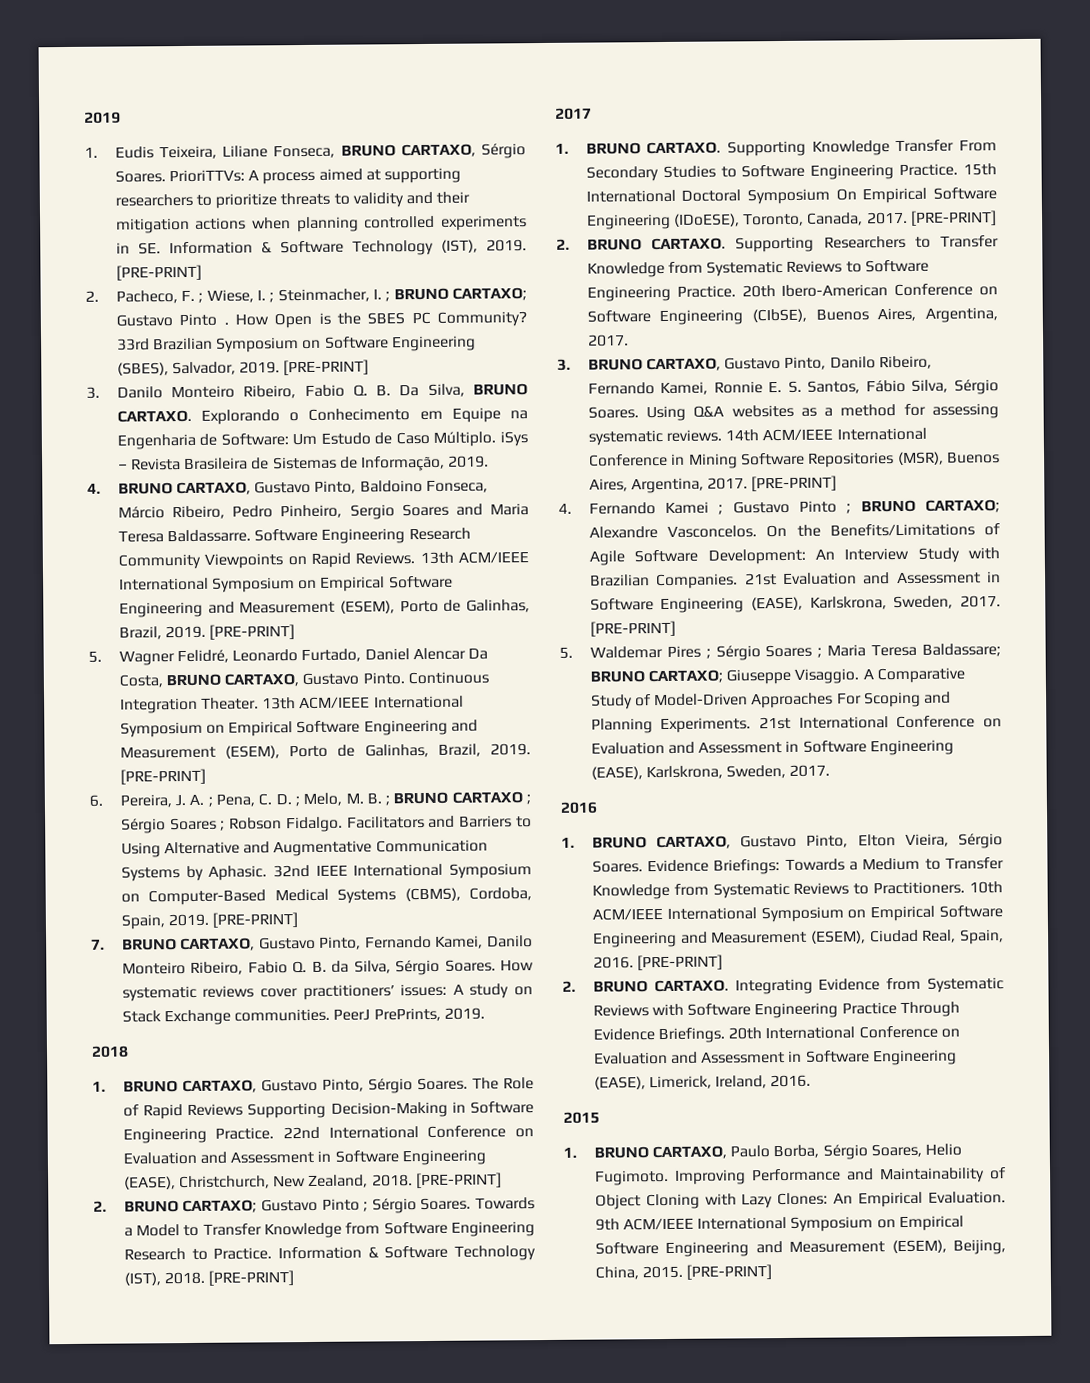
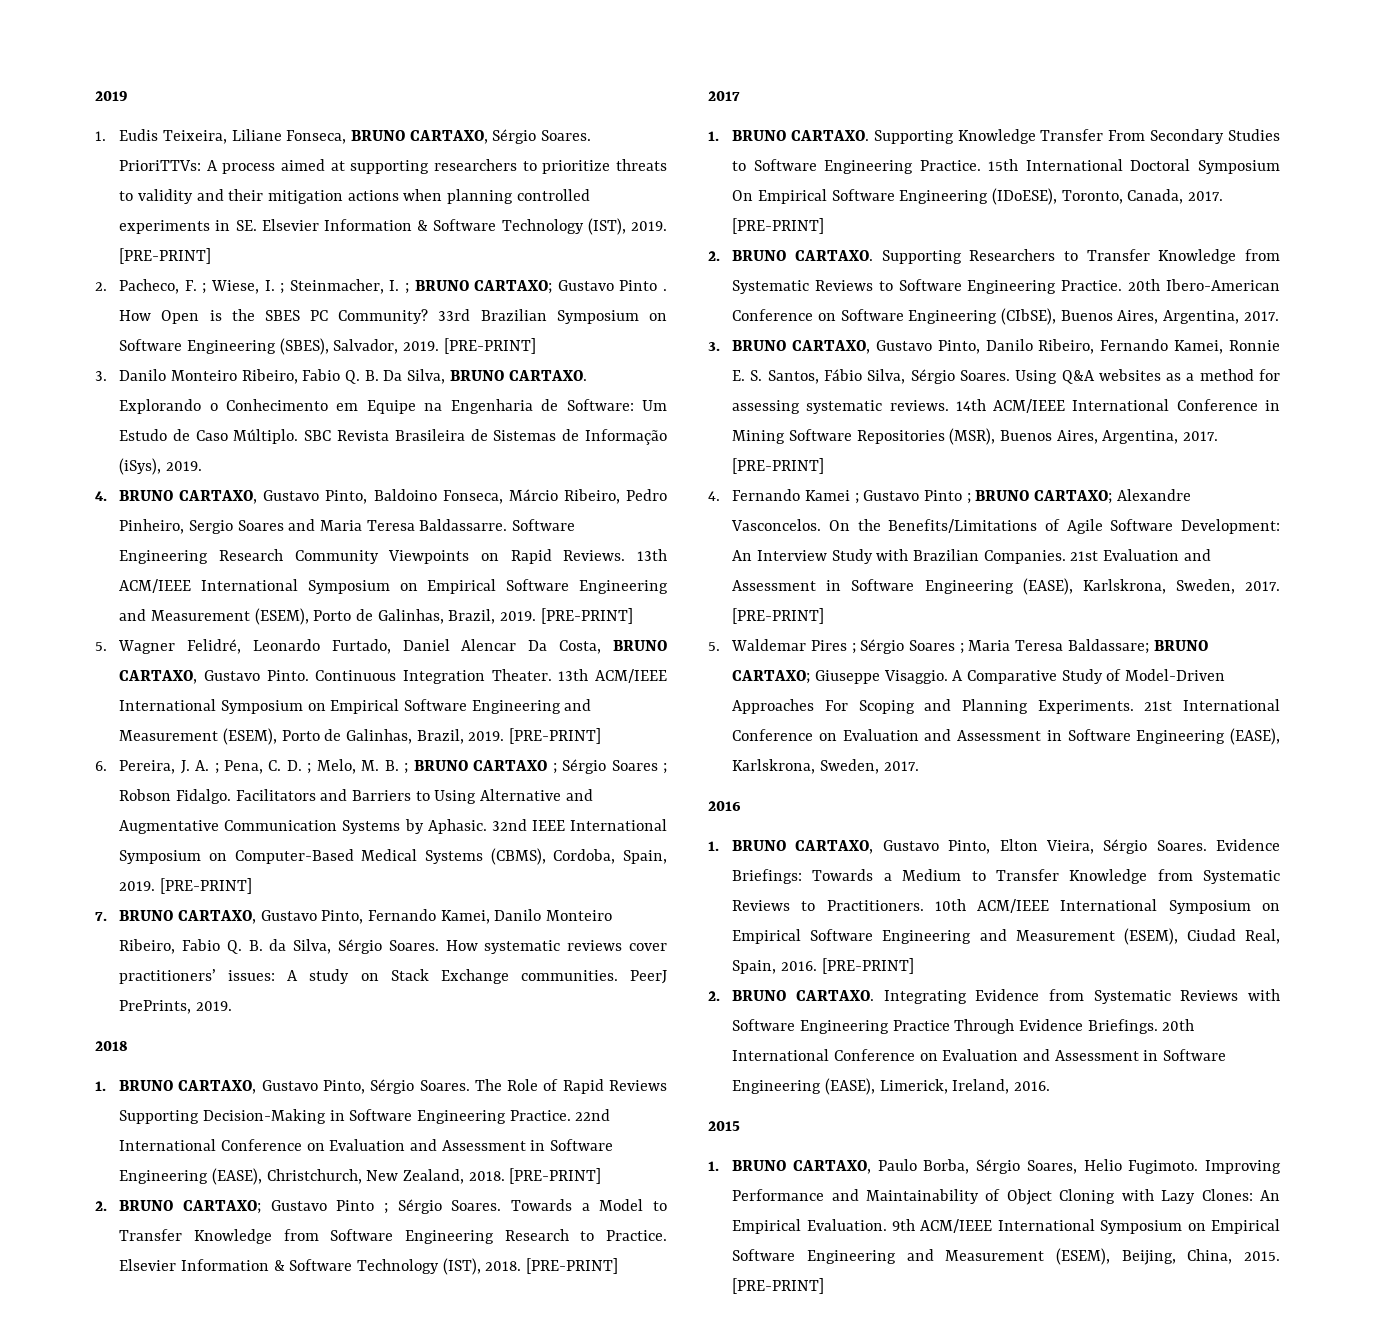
- PrioriTTVs: A process aimed at supporting researchers to prioritize threats to validity and their mitigation actions when planning controlled experiments in SE. Information & Software Technology (IST), 2019.
+ PrioriTTVs: A process aimed at supporting researchers to prioritize threats to validity and their mitigation actions when planning controlled experiments in SE. Elsevier Information & Software Technology (IST), 2019.
- Explorando o Conhecimento em Equipe na Engenharia de Software: Um Estudo de Caso Múltiplo. iSys – Revista Brasileira de Sistemas de Informação, 2019.
+ Explorando o Conhecimento em Equipe na Engenharia de Software: Um Estudo de Caso Múltiplo. SBC Revista Brasileira de Sistemas de Informação (iSys), 2019.
- Information & Software Technology (IST), 2018.
+ Elsevier Information & Software Technology (IST), 2018.

